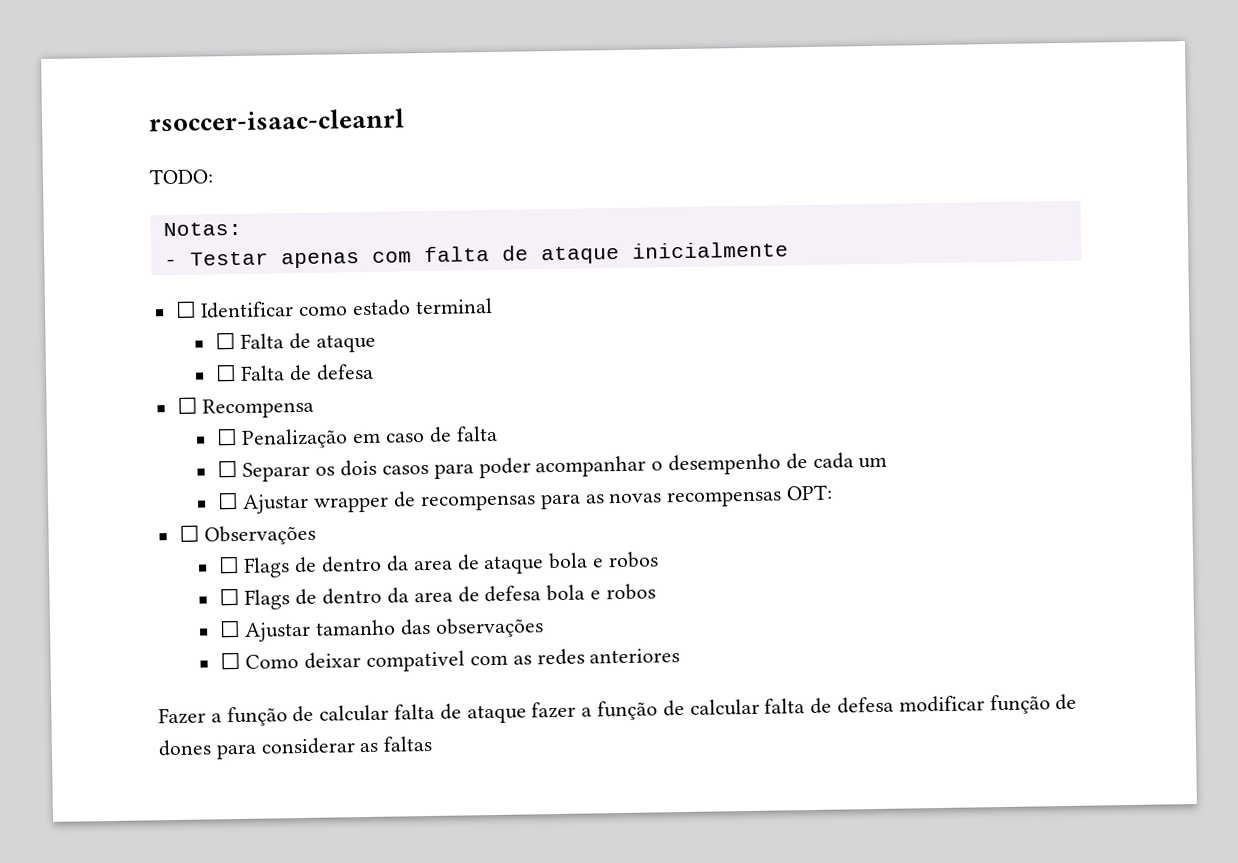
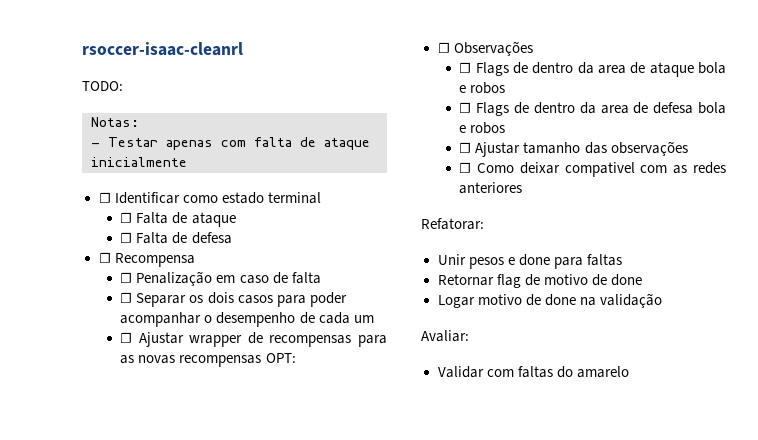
- Fazer a função de calcular falta de ataque fazer a função de calcular falta de defesa modificar função de dones para considerar as faltas
+ Refatorar:
+ Unir pesos e done para faltas
+ Retornar flag de motivo de done
+ Logar motivo de done na validação
+ Avaliar:
+ Validar com faltas do amarelo

